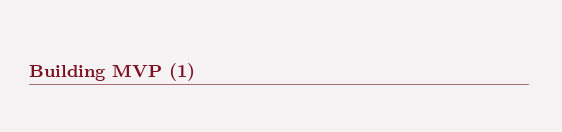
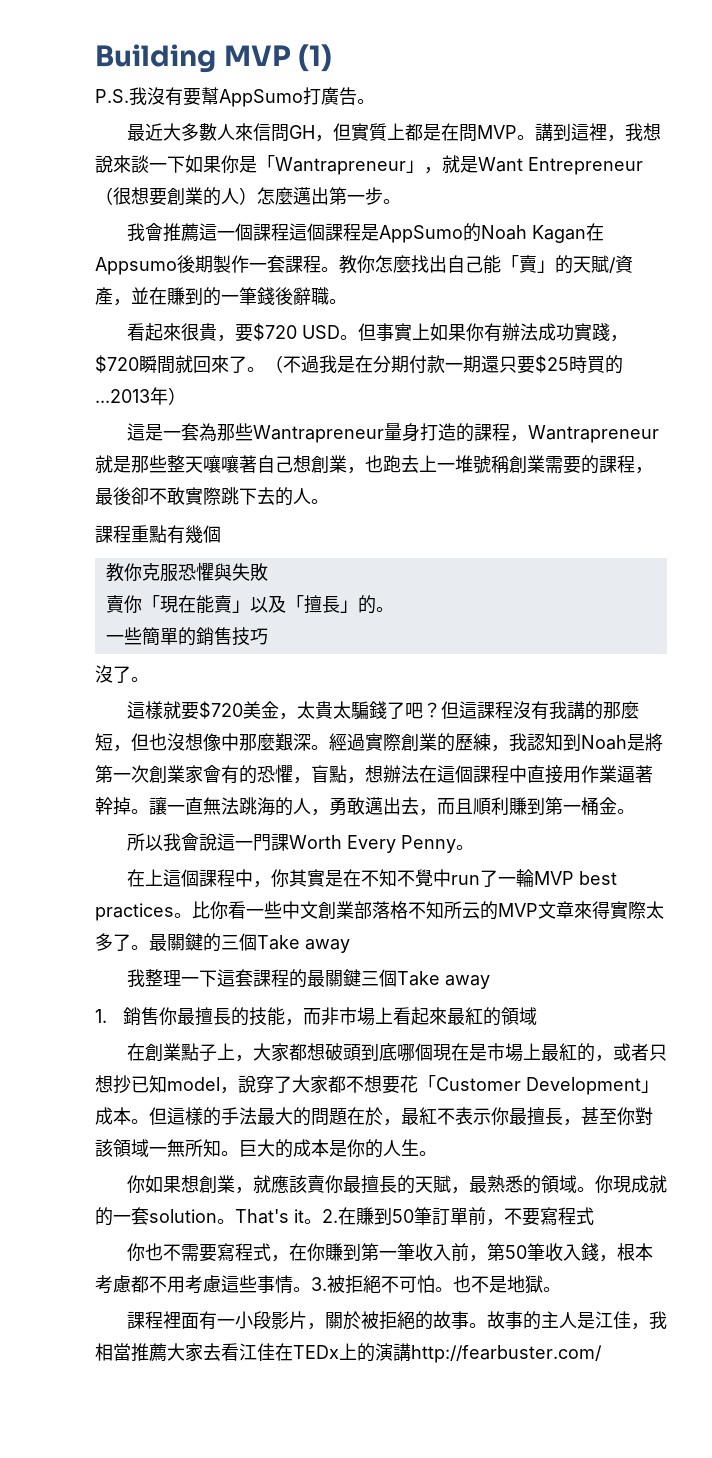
+ P.S.我沒有要幫AppSumo打廣告。
+ 最近大多數人來信問GH，但實質上都是在問MVP。講到這裡，我想說來談一下如果你是「Wantrapreneur」，就是Want Entrepreneur（很想要創業的人）怎麼邁出第一步。
+ 我會推薦這一個課程這個課程是AppSumo的Noah Kagan在Appsumo後期製作一套課程。教你怎麼找出自己能「賣」的天賦/資產，並在賺到的一筆錢後辭職。
+ 看起來很貴，要$720 USD。但事實上如果你有辦法成功實踐，$720瞬間就回來了。（不過我是在分期付款一期還只要$25時買的...2013年）
+ 這是一套為那些Wantrapreneur量身打造的課程，Wantrapreneur就是那些整天嚷嚷著自己想創業，也跑去上一堆號稱創業需要的課程，最後卻不敢實際跳下去的人。
+ 課程重點有幾個
+ 教你克服恐懼與失敗
+ 賣你「現在能賣」以及「擅長」的。
+ 一些簡單的銷售技巧
+ 沒了。
+ 這樣就要$720美金，太貴太騙錢了吧？但這課程沒有我講的那麼短，但也沒想像中那麼艱深。經過實際創業的歷練，我認知到Noah是將第一次創業家會有的恐懼，盲點，想辦法在這個課程中直接用作業逼著幹掉。讓一直無法跳海的人，勇敢邁出去，而且順利賺到第一桶金。
+ 所以我會說這一門課Worth Every Penny。
+ 在上這個課程中，你其實是在不知不覺中run了一輪MVP best practices。比你看一些中文創業部落格不知所云的MVP文章來得實際太多了。最關鍵的三個Take away
+ 我整理一下這套課程的最關鍵三個Take away
+ 1.銷售你最擅長的技能，而非市場上看起來最紅的領域
+ 在創業點子上，大家都想破頭到底哪個現在是市場上最紅的，或者只想抄已知model，說穿了大家都不想要花「Customer Development」成本。但這樣的手法最大的問題在於，最紅不表示你最擅長，甚至你對該領域一無所知。巨大的成本是你的人生。
+ 你如果想創業，就應該賣你最擅長的天賦，最熟悉的領域。你現成就的一套solution。That's it。2.在賺到50筆訂單前，不要寫程式
+ 你也不需要寫程式，在你賺到第一筆收入前，第50筆收入錢，根本考慮都不用考慮這些事情。3.被拒絕不可怕。也不是地獄。
+ 課程裡面有一小段影片，關於被拒絕的故事。故事的主人是江佳，我相當推薦大家去看江佳在TEDx上的演講http://fearbuster.com/

